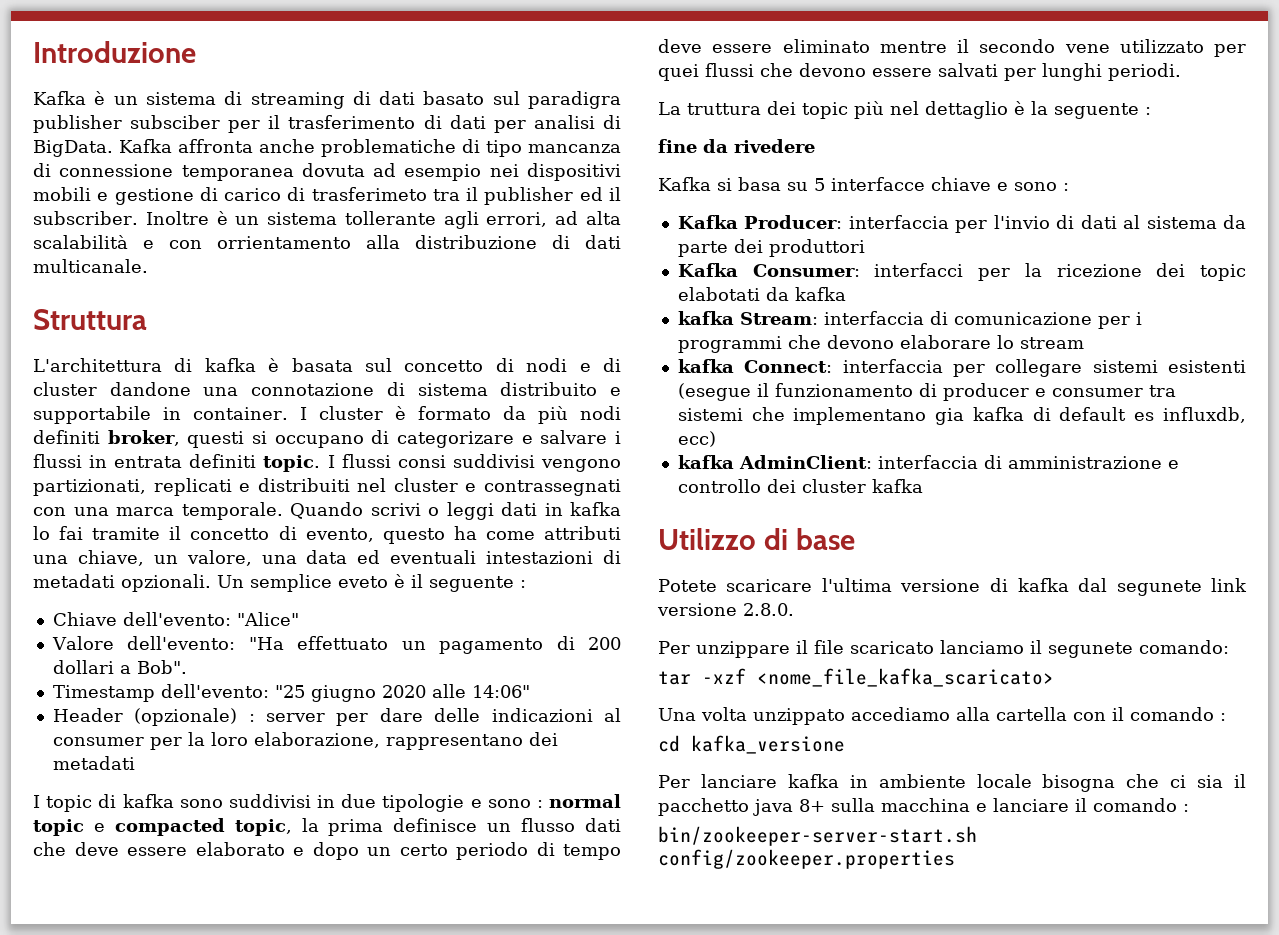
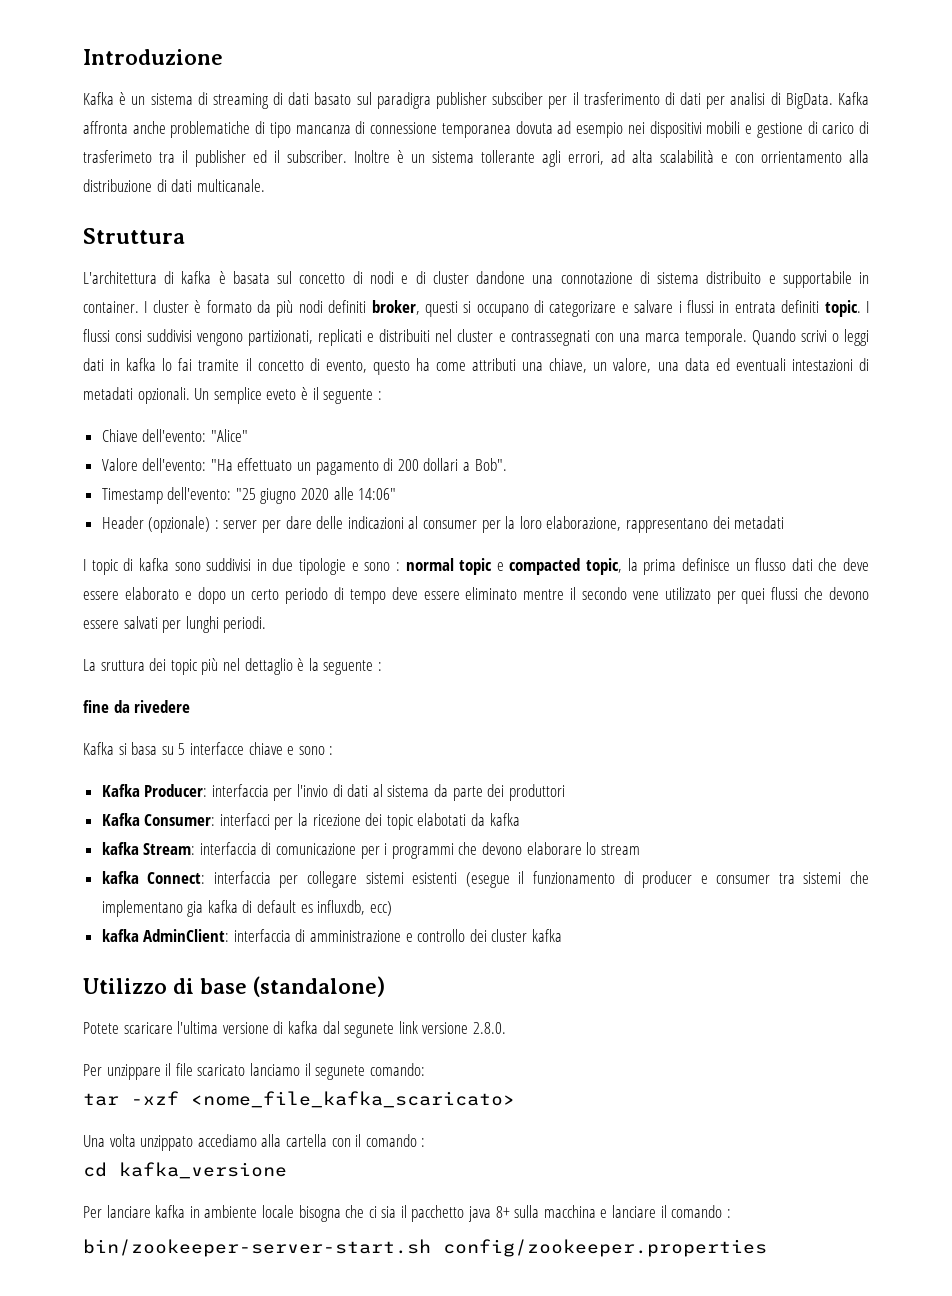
- La truttura dei topic più nel dettaglio è la seguente :
+ La sruttura dei topic più nel dettaglio è la seguente :
- Utilizzo di base
+ Utilizzo di base (standalone)

